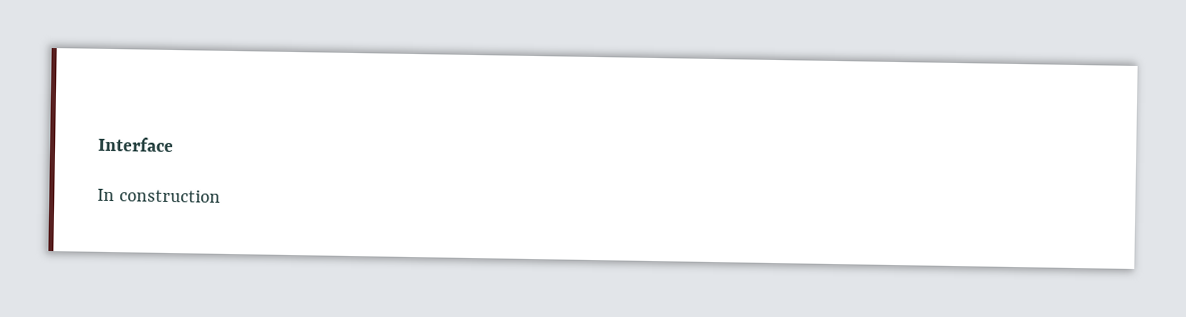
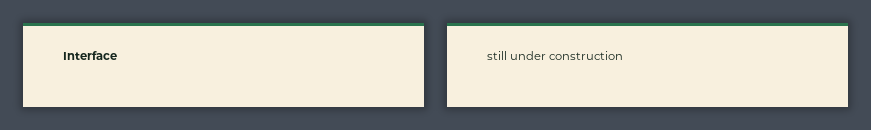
- In construction
+ still under construction

